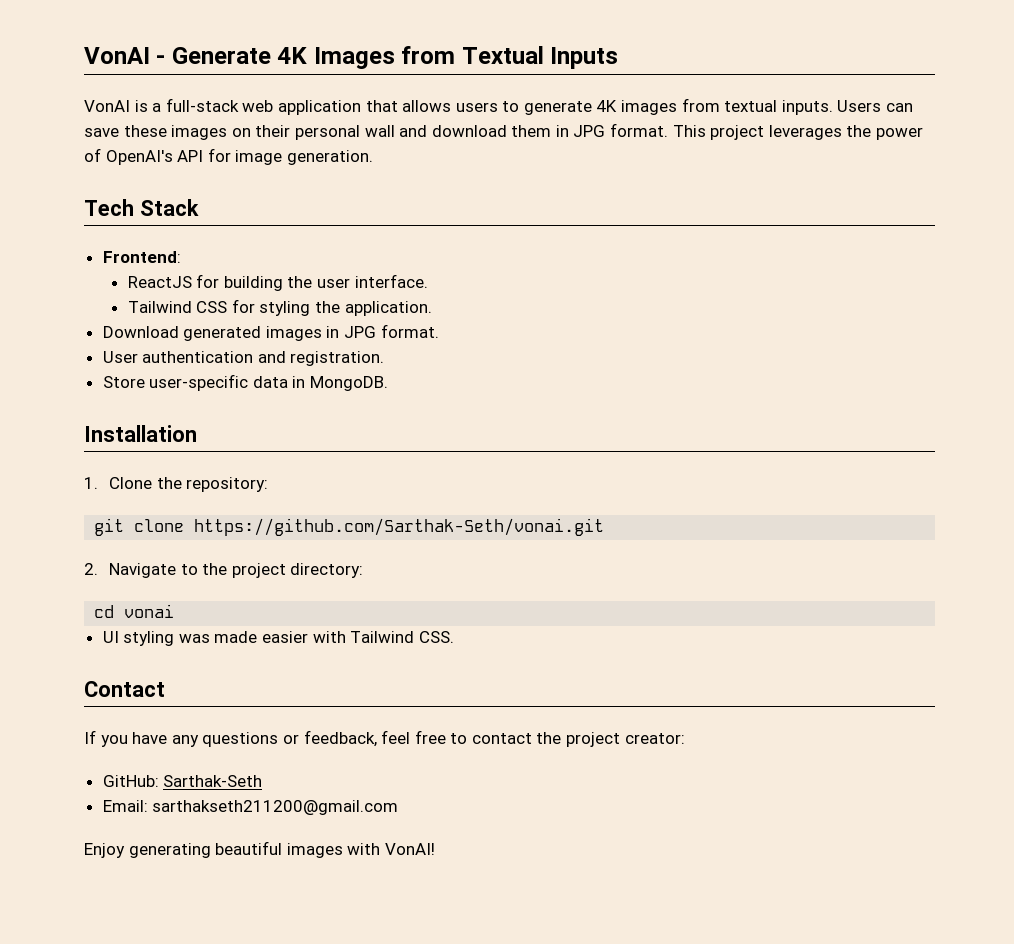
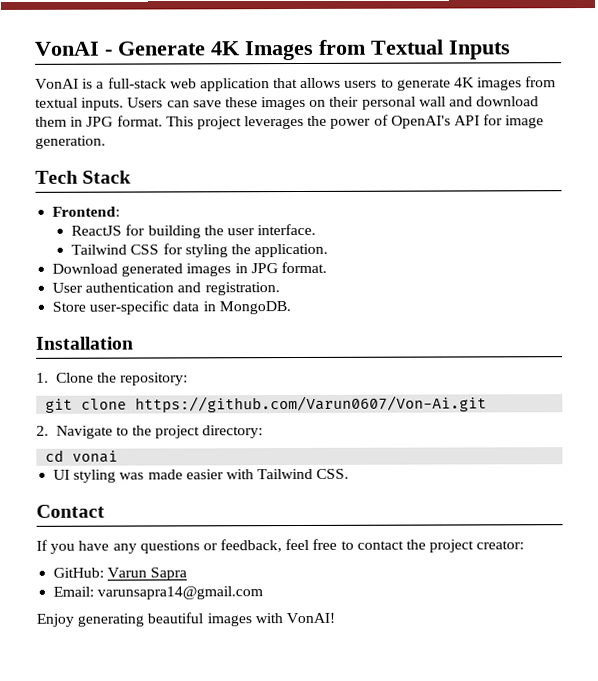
- git clone https://github.com/Sarthak-Seth/vonai.git
+ git clone https://github.com/Varun0607/Von-Ai.git
- GitHub: Sarthak-Seth
+ GitHub: Varun Sapra
- Email: sarthakseth211200@gmail.com
+ Email: varunsapra14@gmail.com

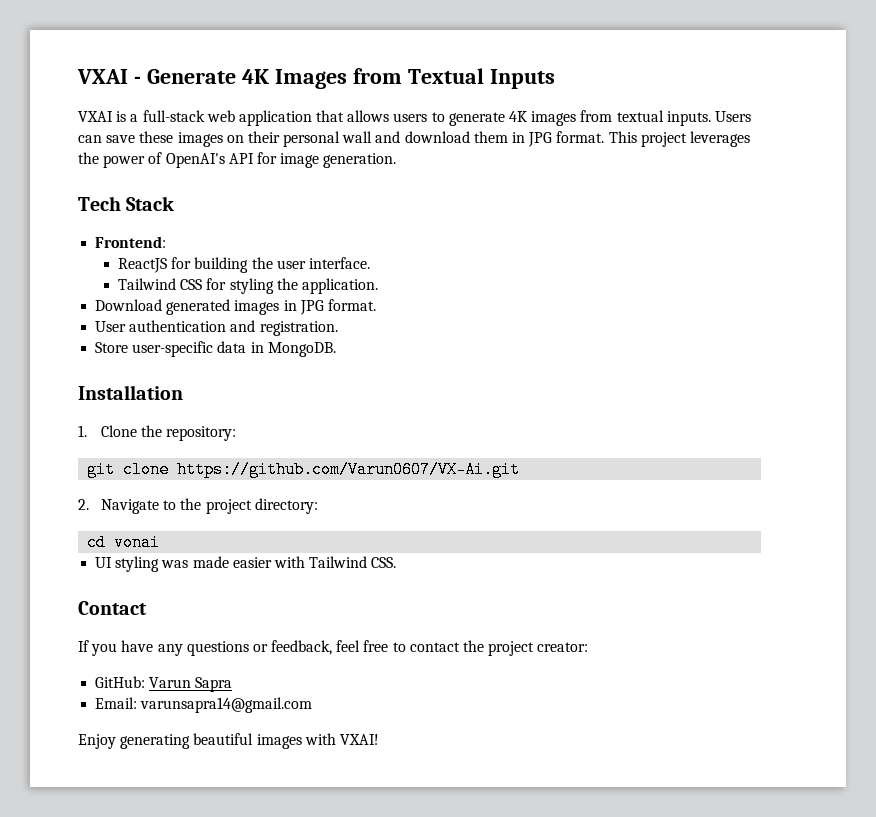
- VonAI - Generate 4K Images from Textual Inputs
+ VXAI - Generate 4K Images from Textual Inputs
- VonAI is a full-stack web application that allows users to generate 4K images from textual inputs.
+ VXAI is a full-stack web application that allows users to generate 4K images from textual inputs.
- git clone https://github.com/Varun0607/Von-Ai.git
+ git clone https://github.com/Varun0607/VX-Ai.git
- Enjoy generating beautiful images with VonAI!
+ Enjoy generating beautiful images with VXAI!

